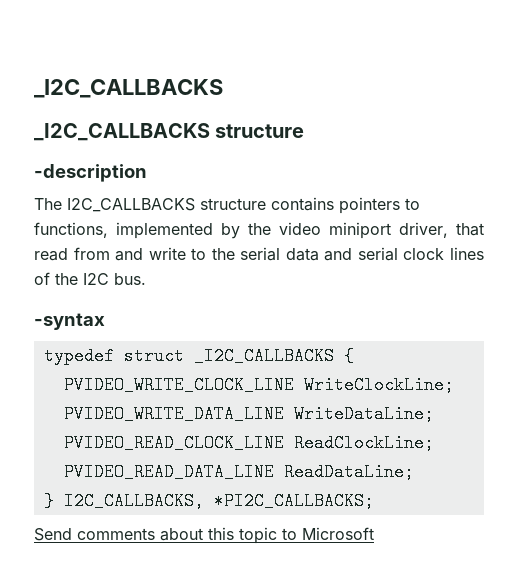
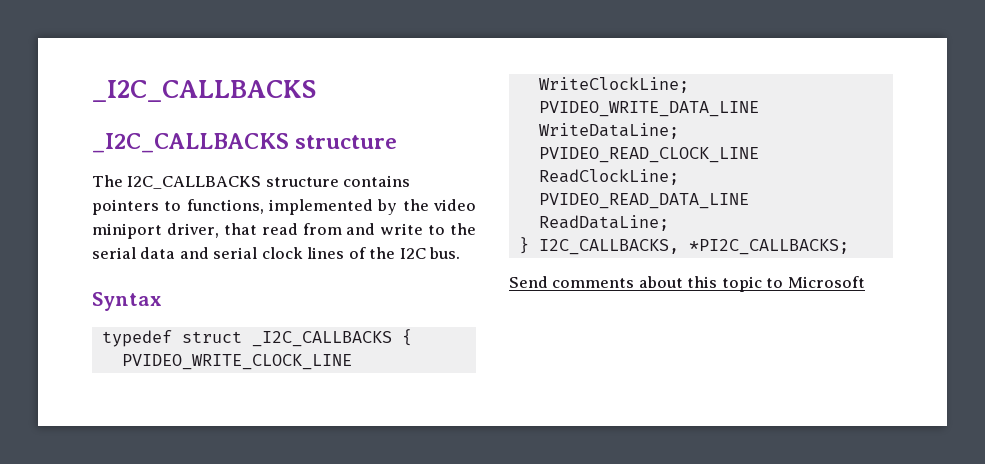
- -description
- -syntax
+ Syntax

